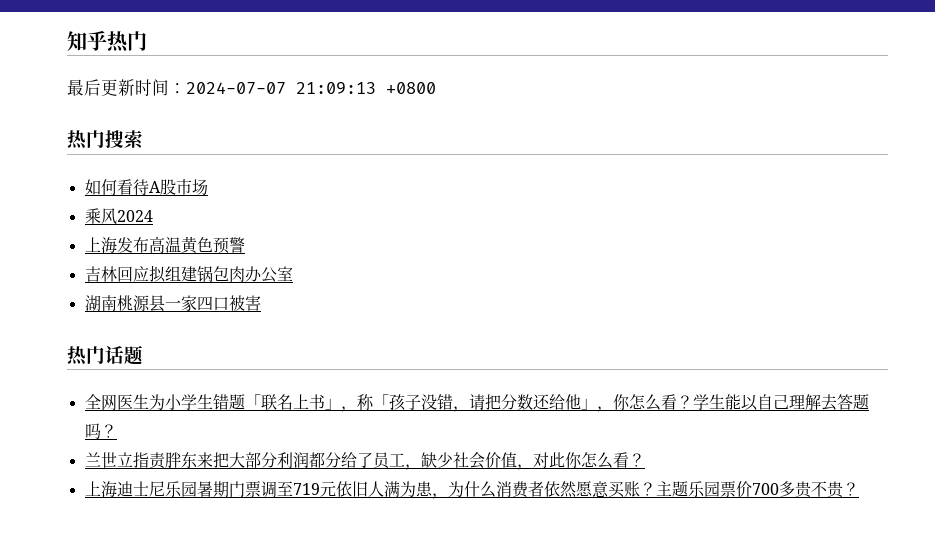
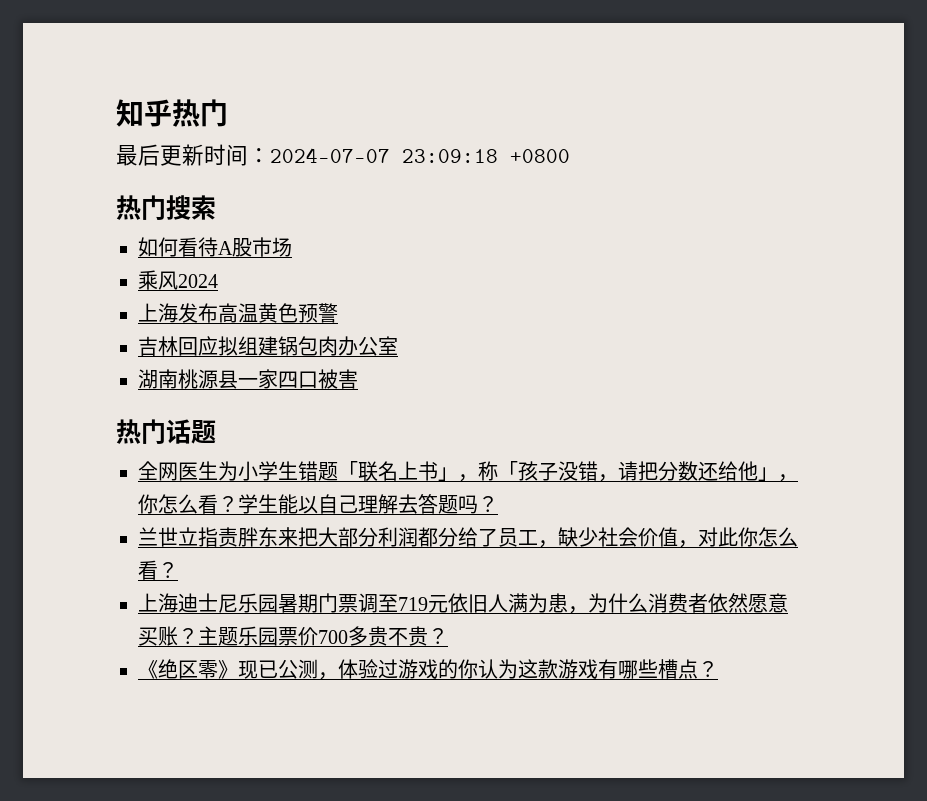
- 最后更新时间：2024-07-07 21:09:13 +0800
+ 最后更新时间：2024-07-07 23:09:18 +0800
+ 《绝区零》现已公测，体验过游戏的你认为这款游戏有哪些槽点？

